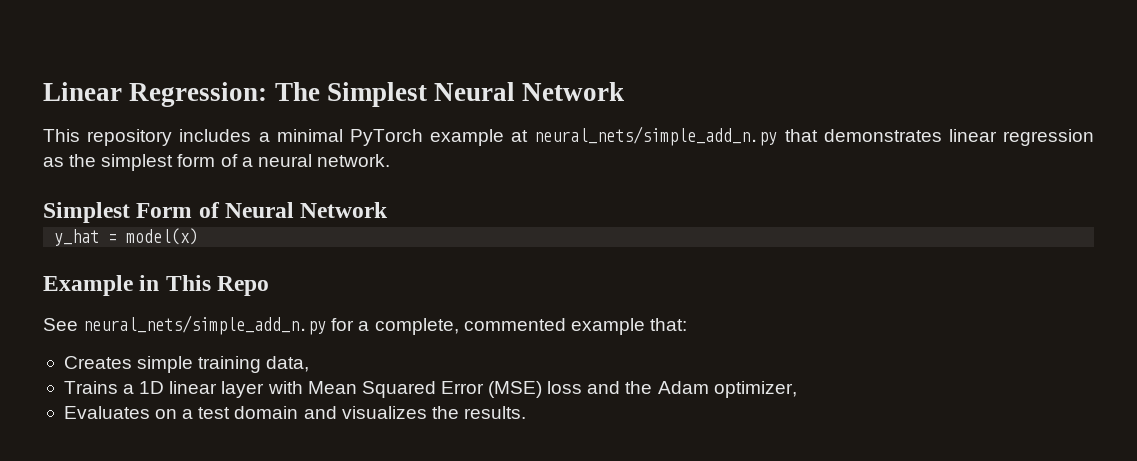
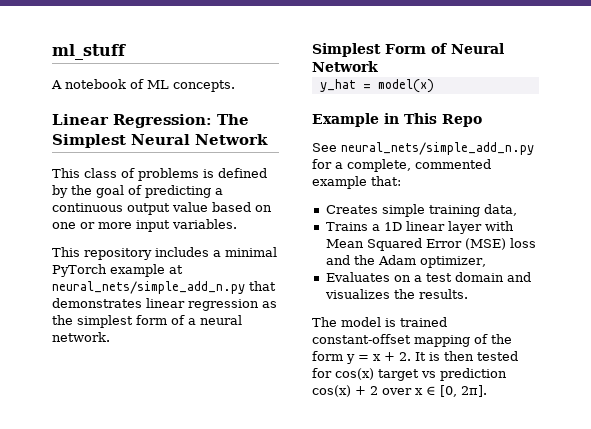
+ ml_stuff
+ A notebook of ML concepts.
+ This class of problems is defined by the goal of predicting a continuous output value based on one or more input variables.
+ The model is trained constant-offset mapping of the form y = x + 2. It is then tested for cos(x) target vs prediction cos(x) + 2 over x ∈ [0, 2π].

